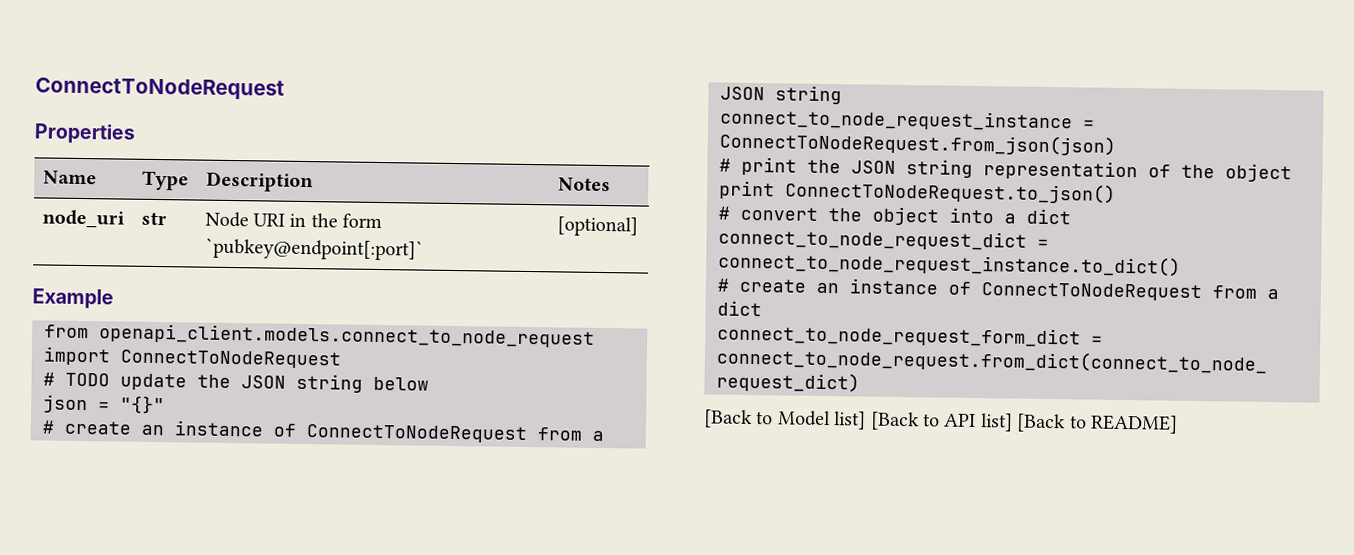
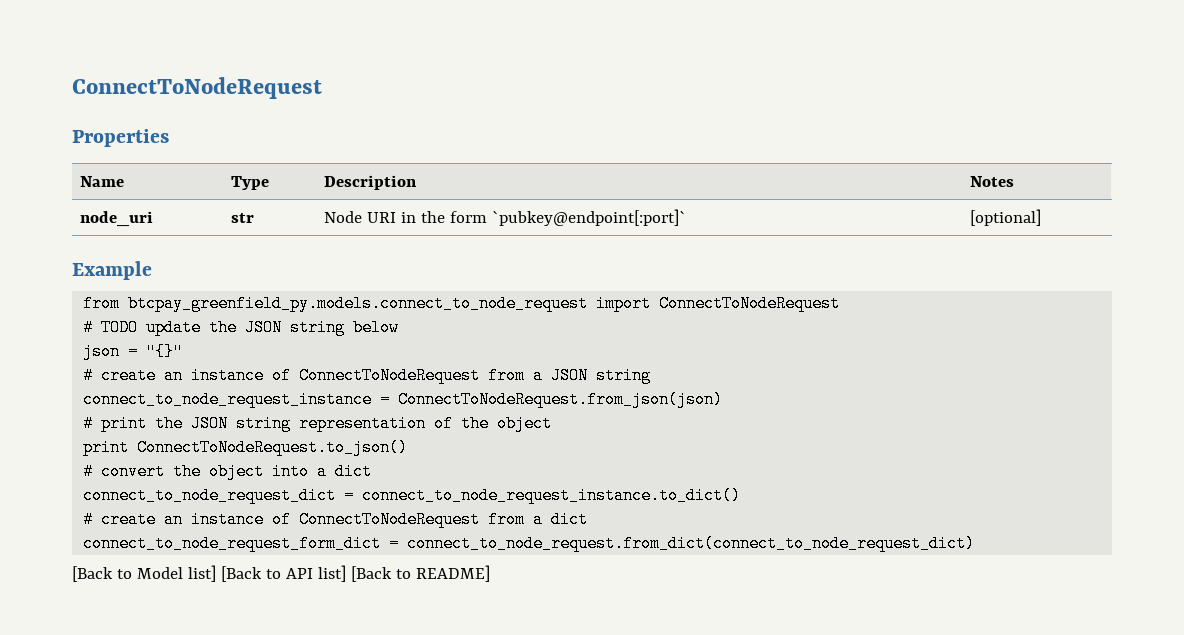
- from openapi_client.models.connect_to_node_request import ConnectToNodeRequest
+ from btcpay_greenfield_py.models.connect_to_node_request import ConnectToNodeRequest

